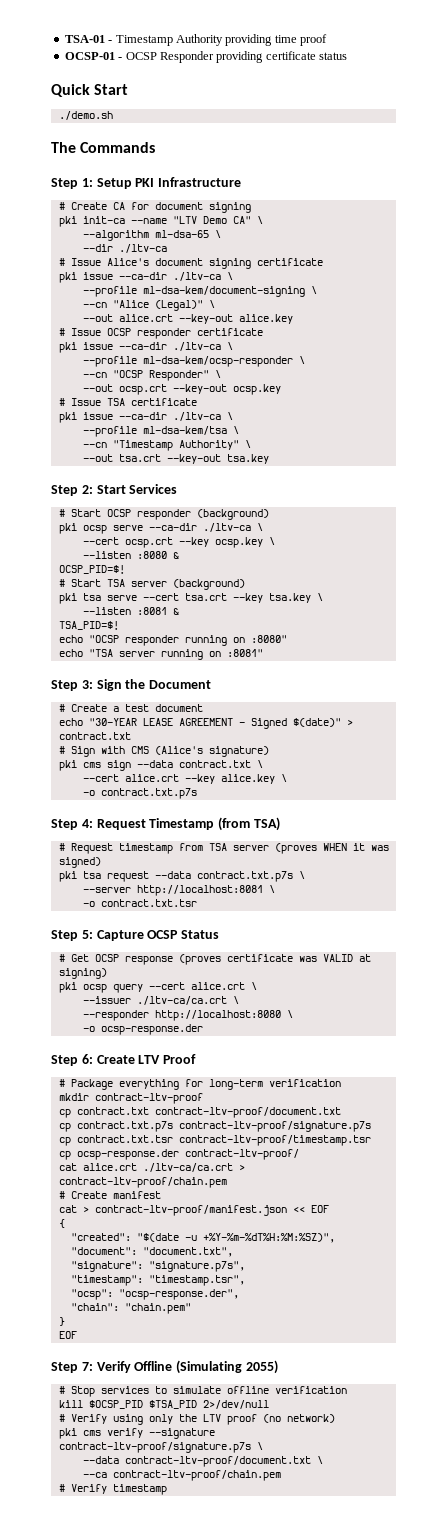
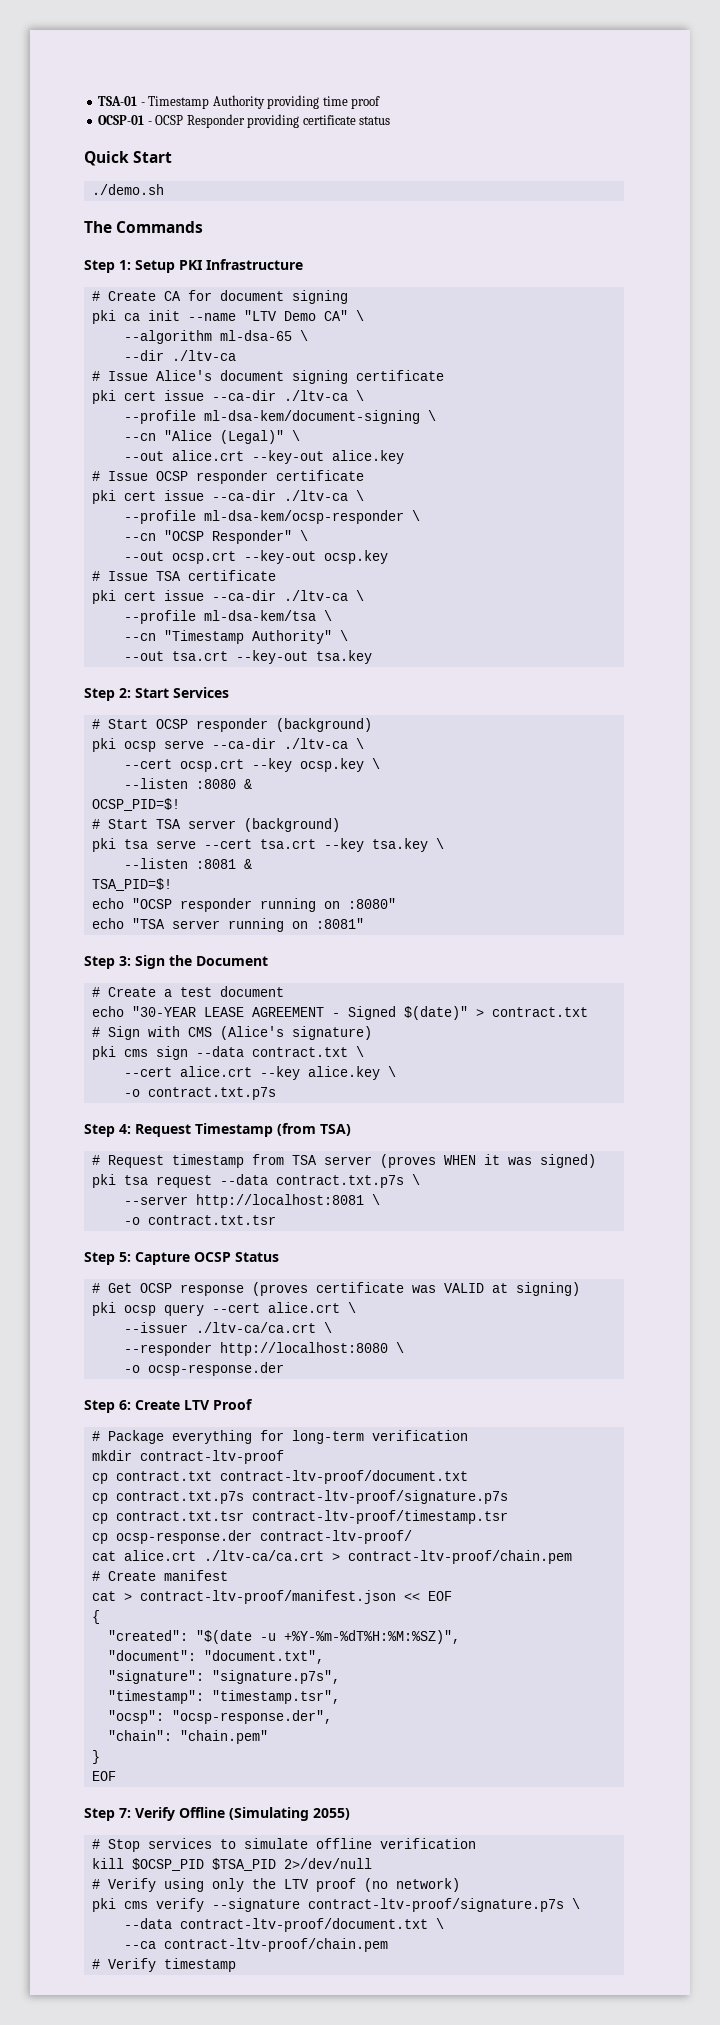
- pki init-ca --name "LTV Demo CA" \
+ pki ca init --name "LTV Demo CA" \
  # Issue Alice's document signing certificate
- pki issue --ca-dir ./ltv-ca \
+ pki cert issue --ca-dir ./ltv-ca \
  # Issue OCSP responder certificate
- pki issue --ca-dir ./ltv-ca \
+ pki cert issue --ca-dir ./ltv-ca \
  # Issue TSA certificate
- pki issue --ca-dir ./ltv-ca \
+ pki cert issue --ca-dir ./ltv-ca \

